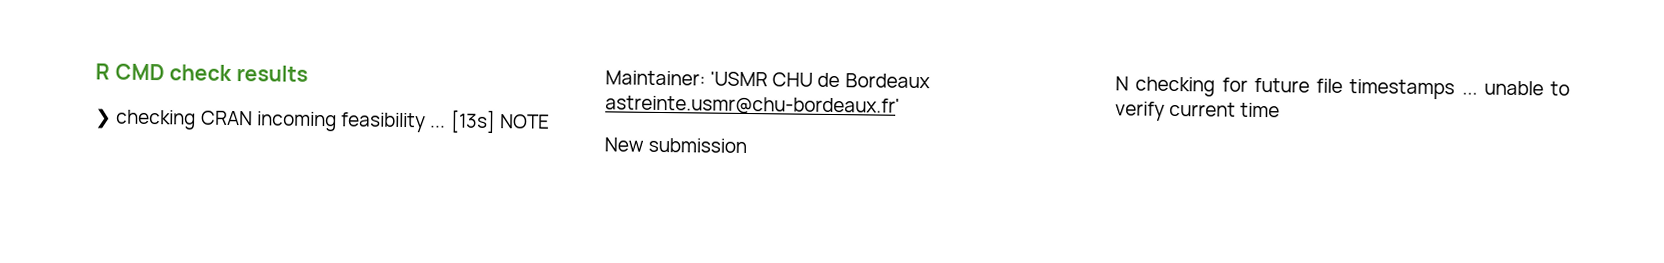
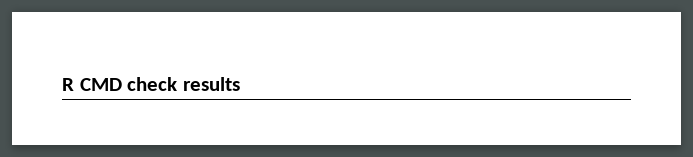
- ❯ checking CRAN incoming feasibility ... [13s] NOTE Maintainer: 'USMR CHU de Bordeaux astreinte.usmr@chu-bordeaux.fr'
- New submission
- N checking for future file timestamps ... unable to verify current time

